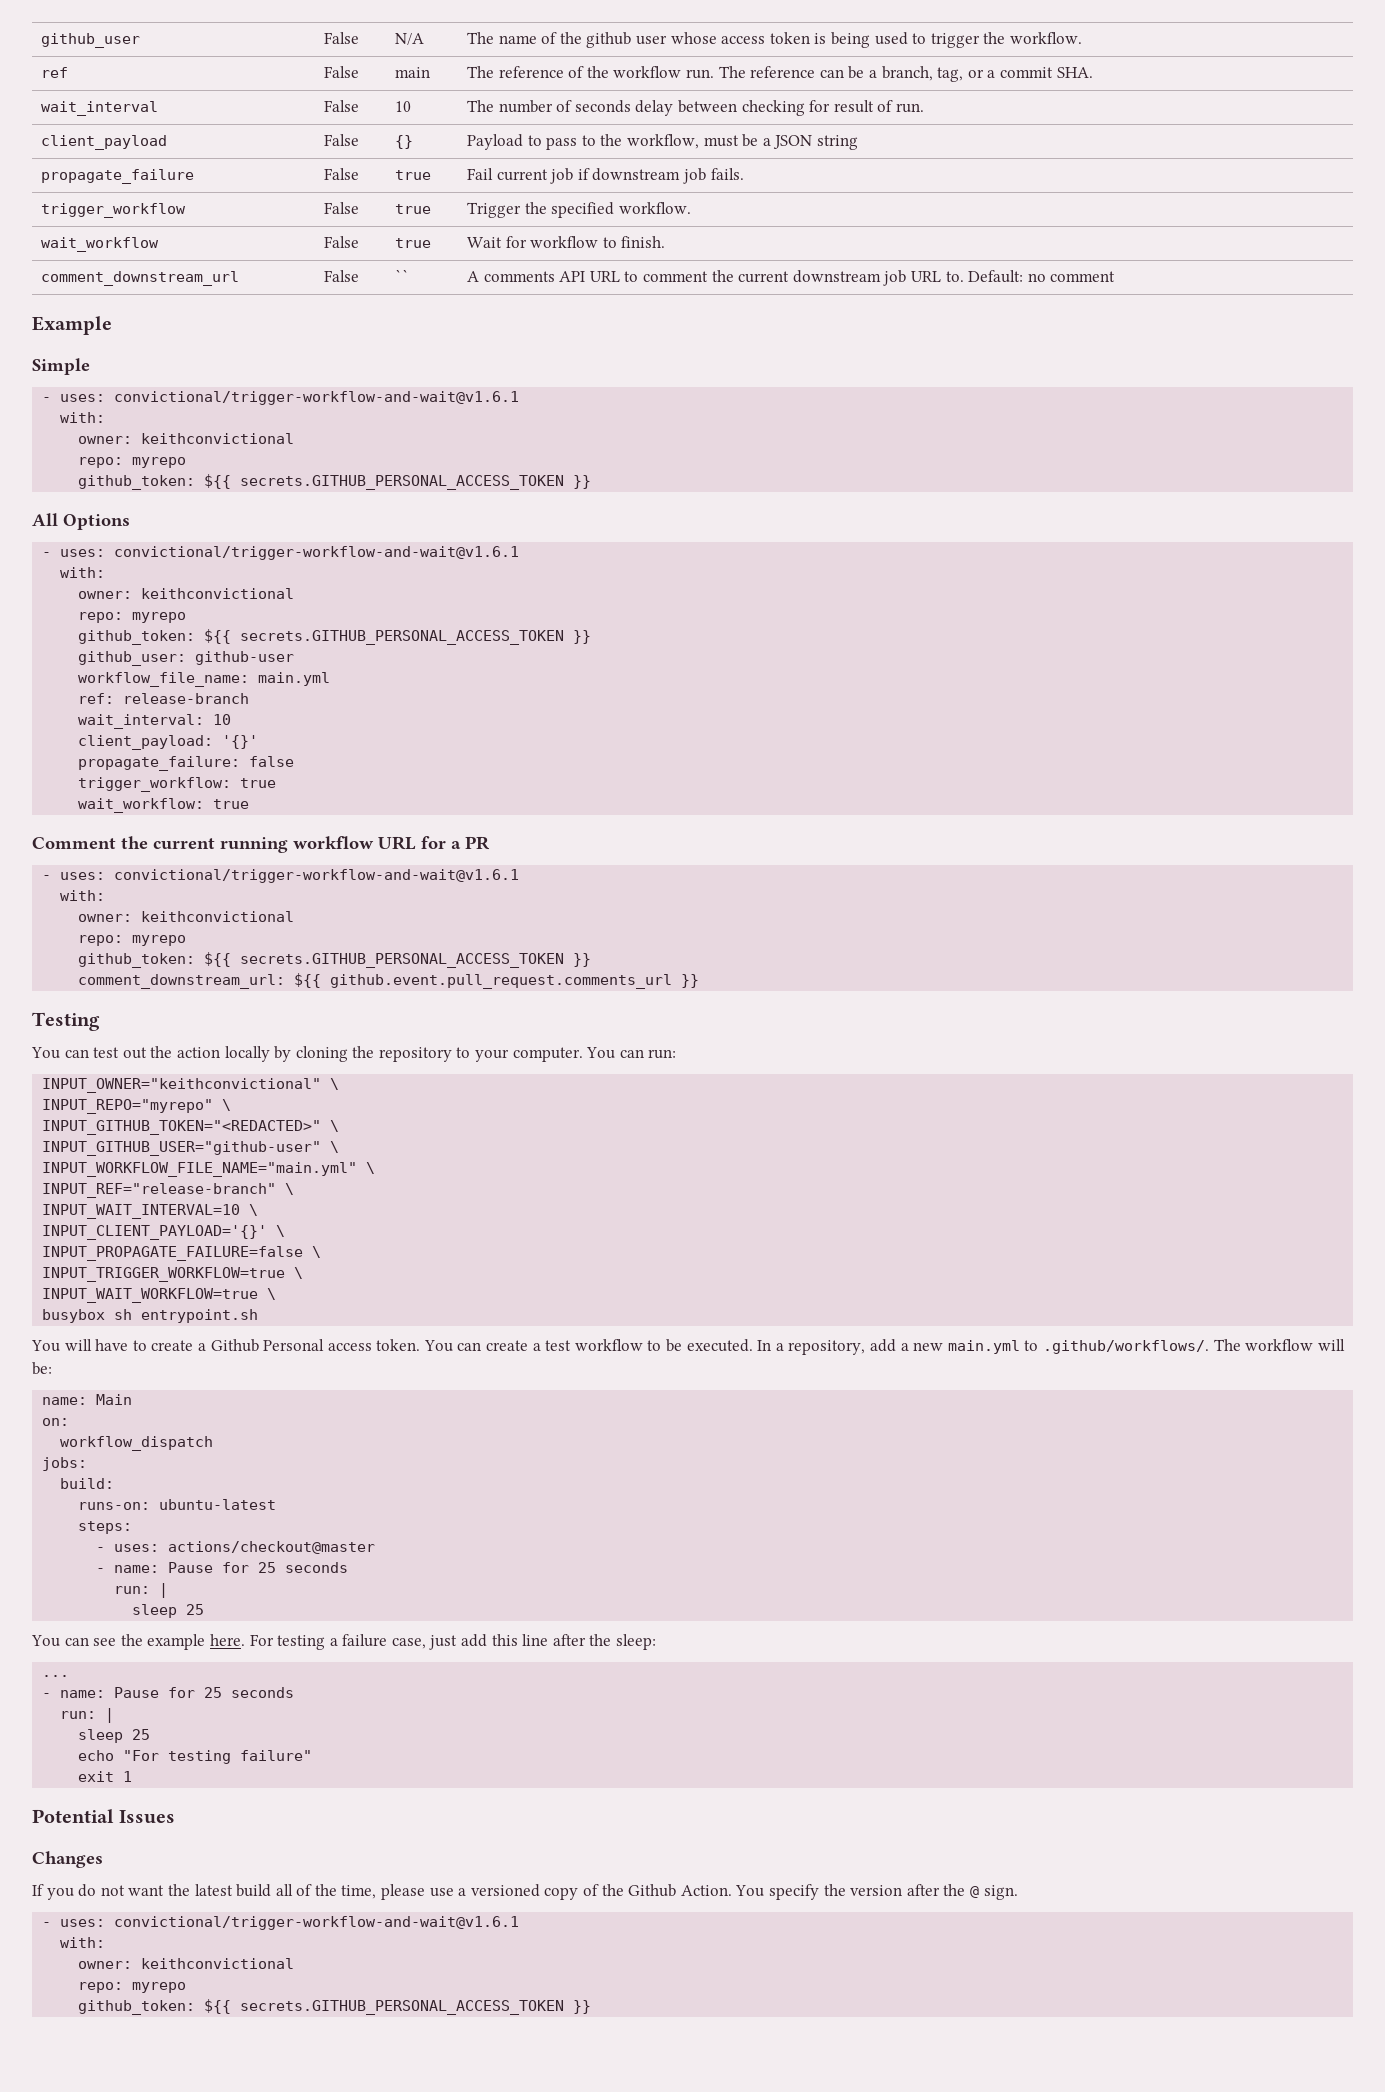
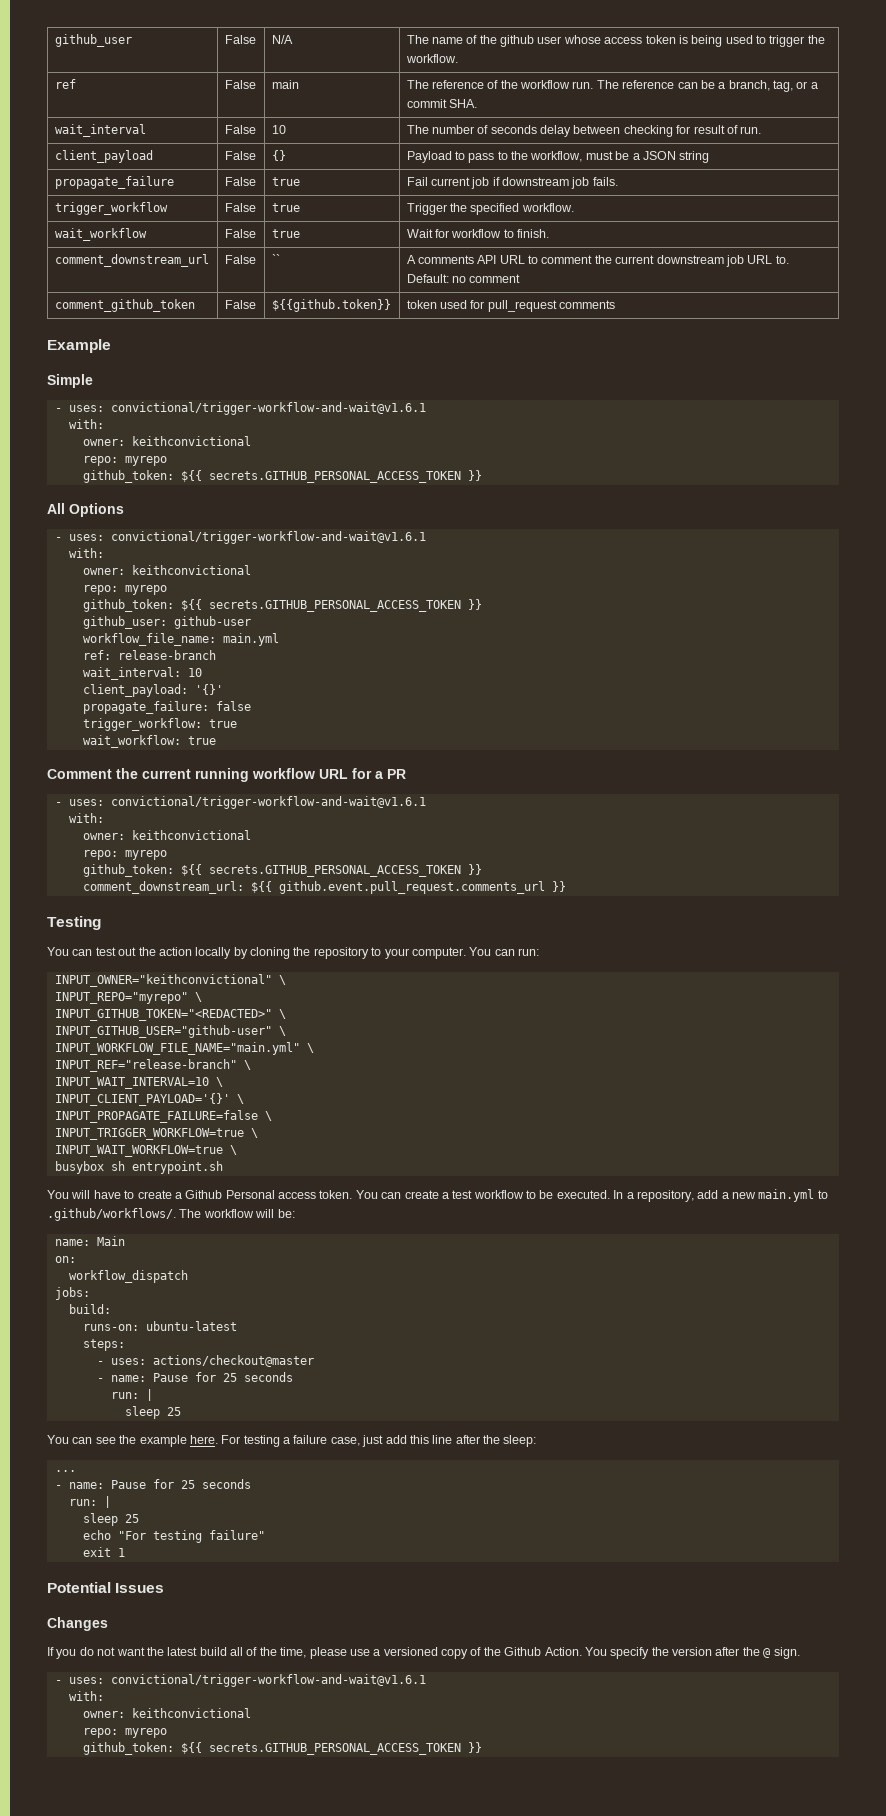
+ comment_github_token | False | ${{github.token}} | token used for pull_request comments

